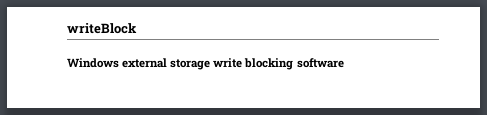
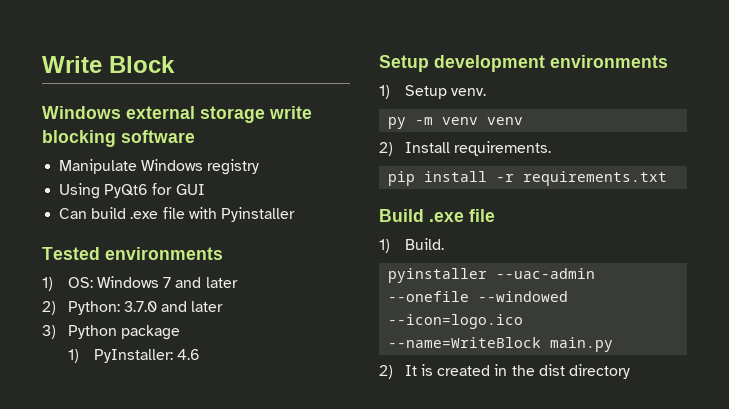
- writeBlock
+ Write Block
+ Manipulate Windows registry
+ Using PyQt6 for GUI
+ Can build .exe file with Pyinstaller
+ Tested environments
+ 1) OS: Windows 7 and later
+ 2) Python: 3.7.0 and later
+ 3) Python package
+ 1) PyInstaller: 4.6
+ Setup development environments
+ 1) Setup venv.
+ py -m venv venv
+ 2) Install requirements.
+ pip install -r requirements.txt
+ Build .exe file
+ 1) Build.
+ pyinstaller --uac-admin --onefile --windowed --icon=logo.ico --name=WriteBlock main.py
+ 2) It is created in the dist directory

